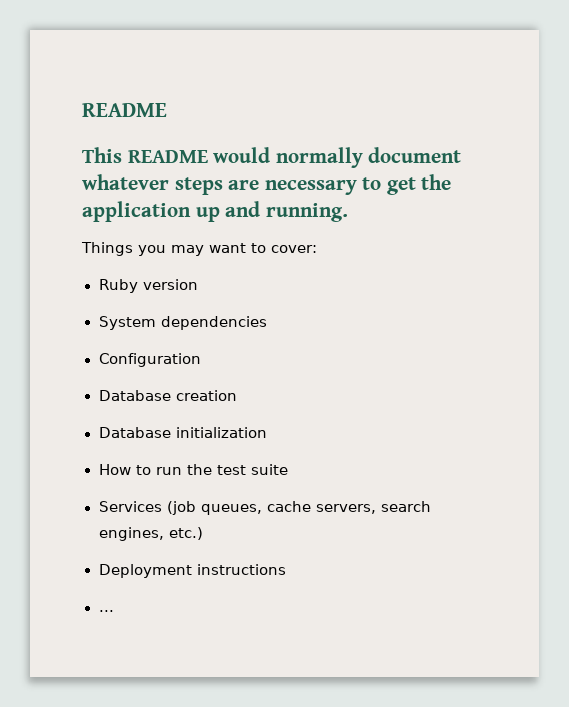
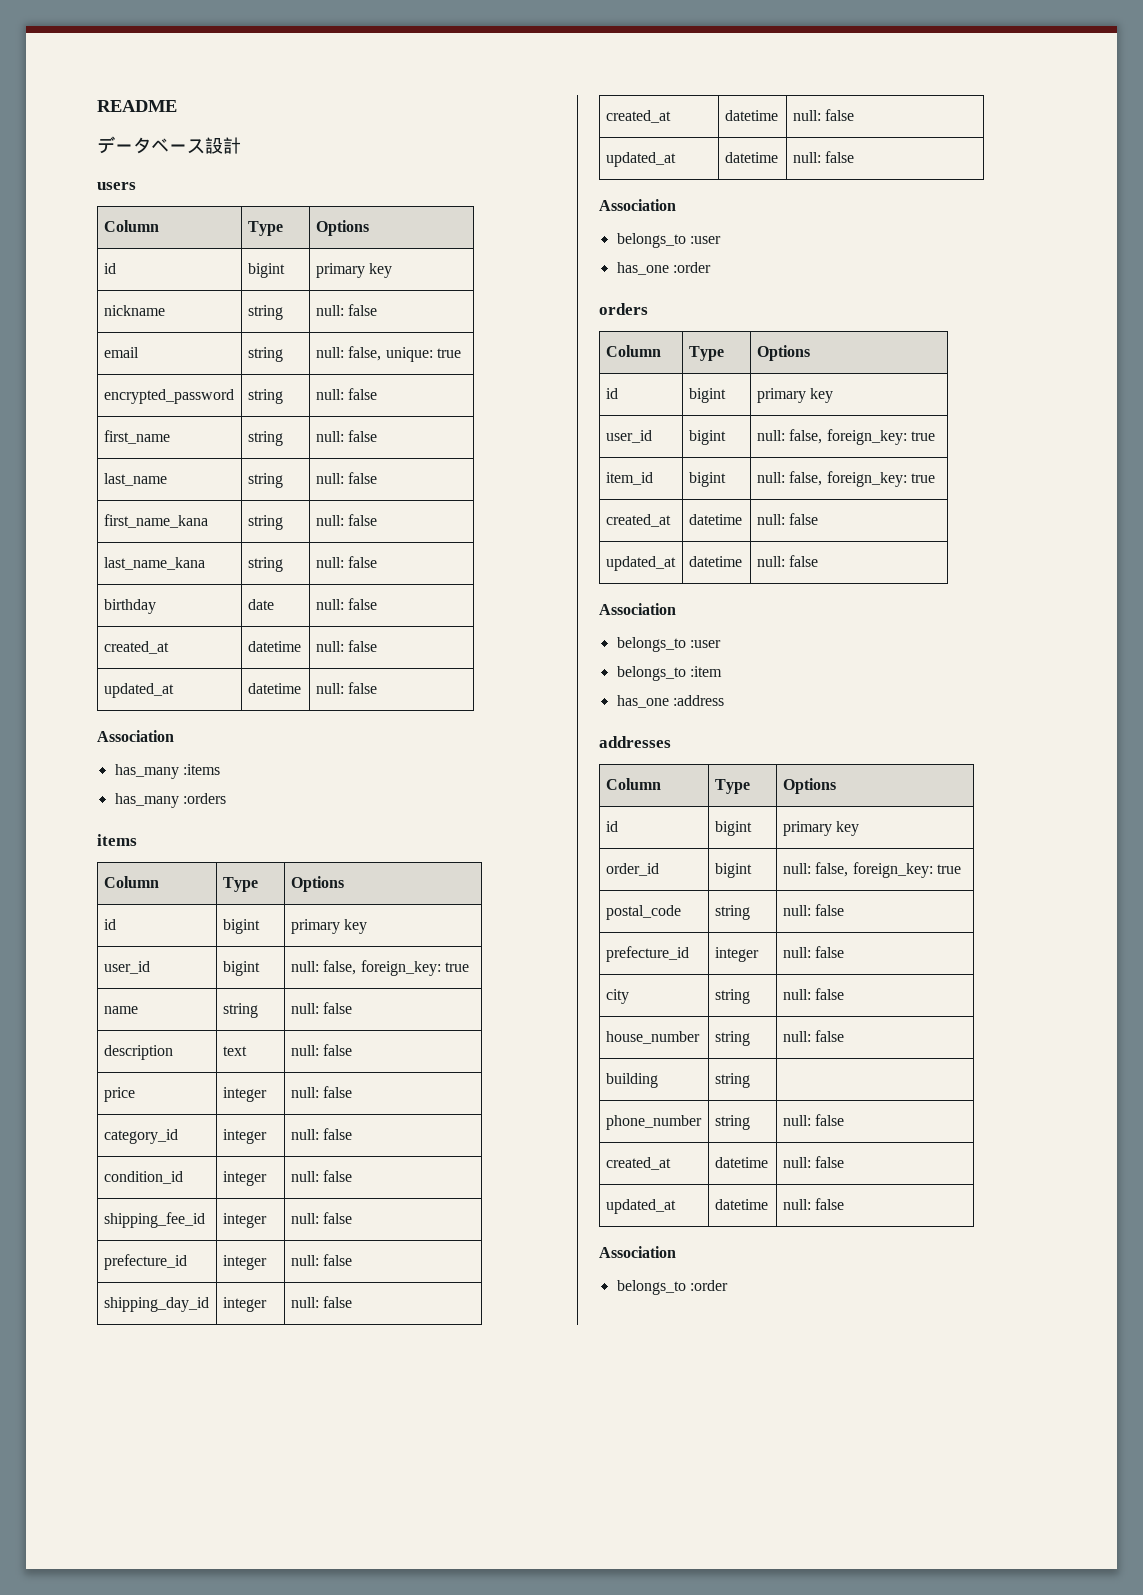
- This README would normally document whatever steps are necessary to get the application up and running.
- Things you may want to cover:
- Ruby version
- System dependencies
- Configuration
- Database creation
- Database initialization
- How to run the test suite
- Services (job queues, cache servers, search engines, etc.)
- Deployment instructions
- ...
+ データベース設計
+ users
+ Column | Type | Options
+ id | bigint | primary key
+ nickname | string | null: false
+ email | string | null: false, unique: true
+ encrypted_password | string | null: false
+ first_name | string | null: false
+ last_name | string | null: false
+ first_name_kana | string | null: false
+ last_name_kana | string | null: false
+ birthday | date | null: false
+ created_at | datetime | null: false
+ updated_at | datetime | null: false
+ Association
+ has_many :items
+ has_many :orders
+ items
+ Column | Type | Options
+ id | bigint | primary key
+ user_id | bigint | null: false, foreign_key: true
+ name | string | null: false
+ description | text | null: false
+ price | integer | null: false
+ category_id | integer | null: false
+ condition_id | integer | null: false
+ shipping_fee_id | integer | null: false
+ prefecture_id | integer | null: false
+ shipping_day_id | integer | null: false
+ created_at | datetime | null: false
+ updated_at | datetime | null: false
+ Association
+ belongs_to :user
+ has_one :order
+ orders
+ Column | Type | Options
+ id | bigint | primary key
+ user_id | bigint | null: false, foreign_key: true
+ item_id | bigint | null: false, foreign_key: true
+ created_at | datetime | null: false
+ updated_at | datetime | null: false
+ Association
+ belongs_to :user
+ belongs_to :item
+ has_one :address
+ addresses
+ Column | Type | Options
+ id | bigint | primary key
+ order_id | bigint | null: false, foreign_key: true
+ postal_code | string | null: false
+ prefecture_id | integer | null: false
+ city | string | null: false
+ house_number | string | null: false
+ building | string |
+ phone_number | string | null: false
+ created_at | datetime | null: false
+ updated_at | datetime | null: false
+ Association
+ belongs_to :order

